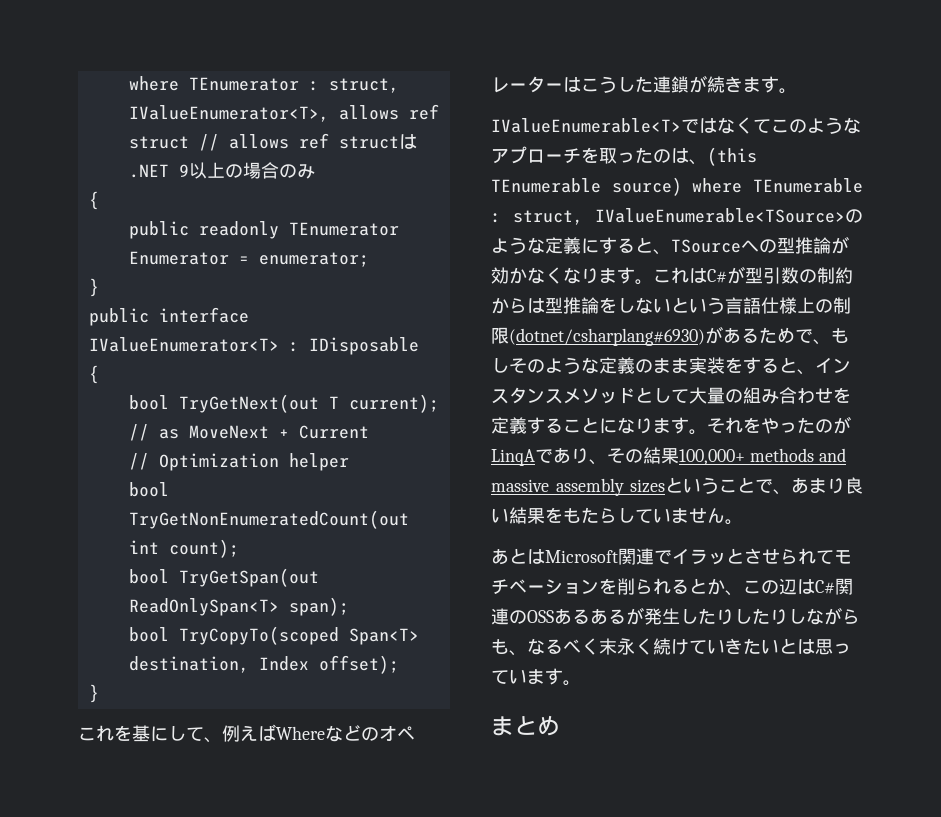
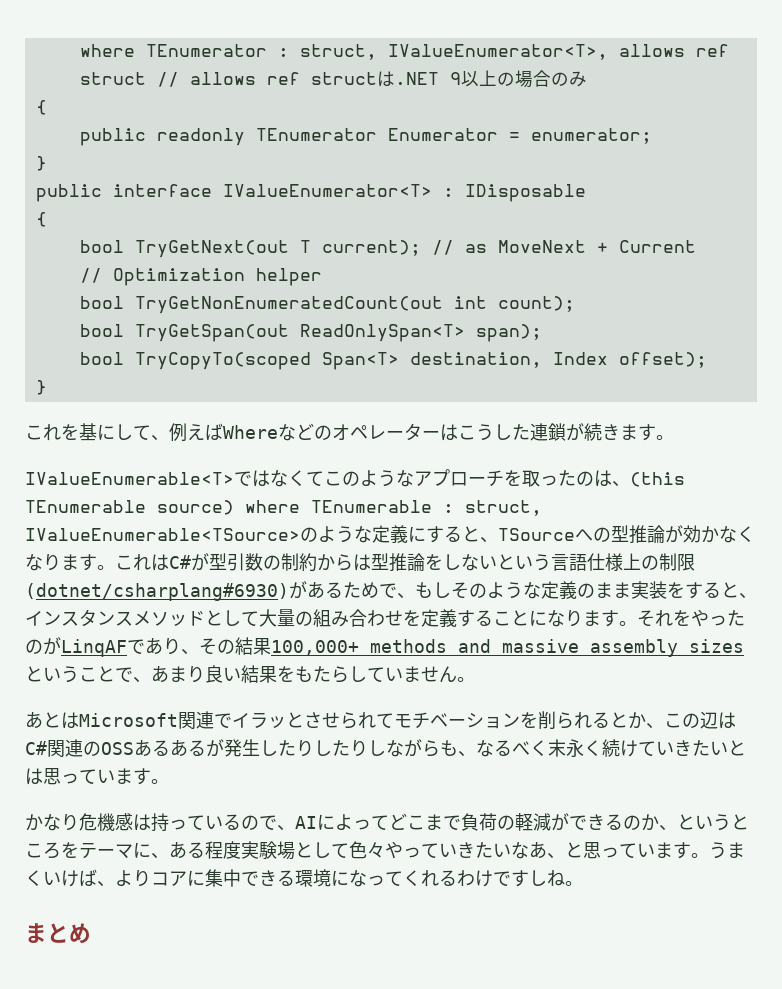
- それをやったのがLinqAであり、その結果100,000+ methods and massive assembly sizesということで、あまり良い結果をもたらしていません。
+ それをやったのがLinqAFであり、その結果100,000+ methods and massive assembly sizesということで、あまり良い結果をもたらしていません。
+ かなり危機感は持っているので、AIによってどこまで負荷の軽減ができるのか、というところをテーマに、ある程度実験場として色々やっていきたいなあ、と思っています。うまくいけば、よりコアに集中できる環境になってくれるわけですしね。

